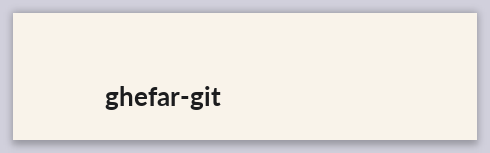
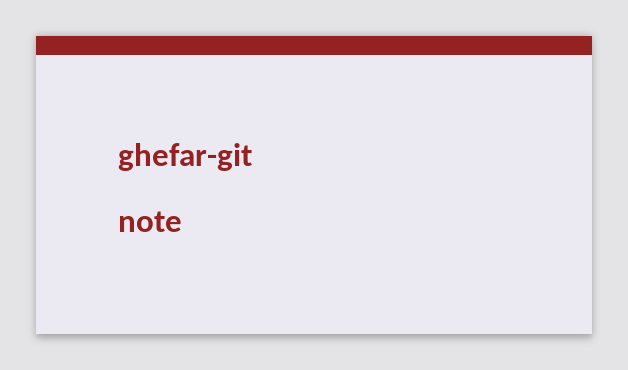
+ note

